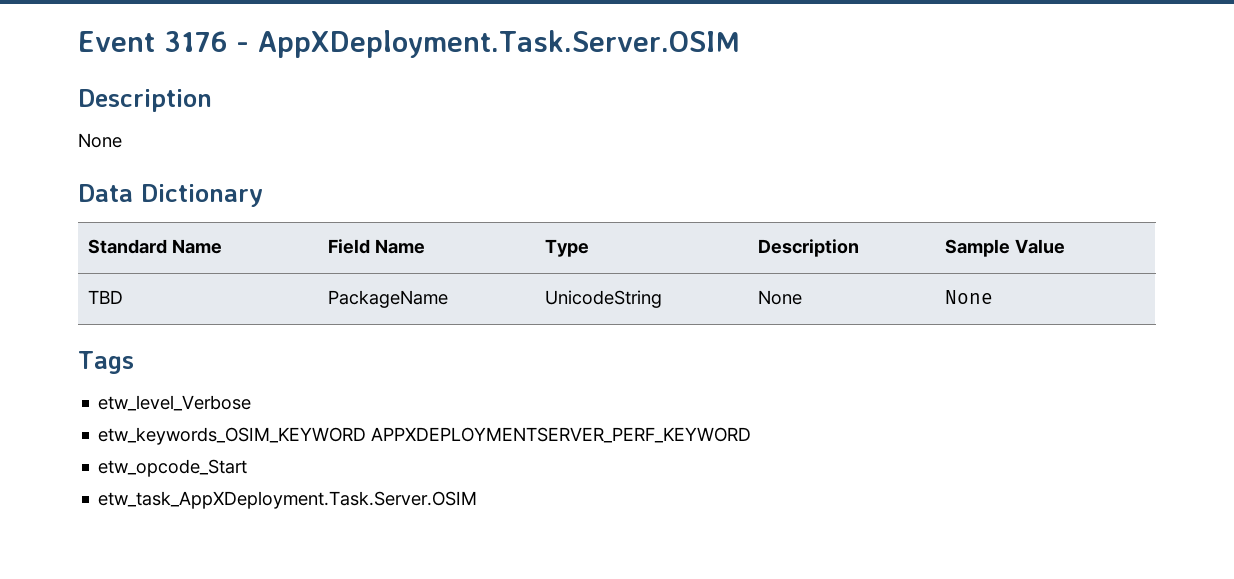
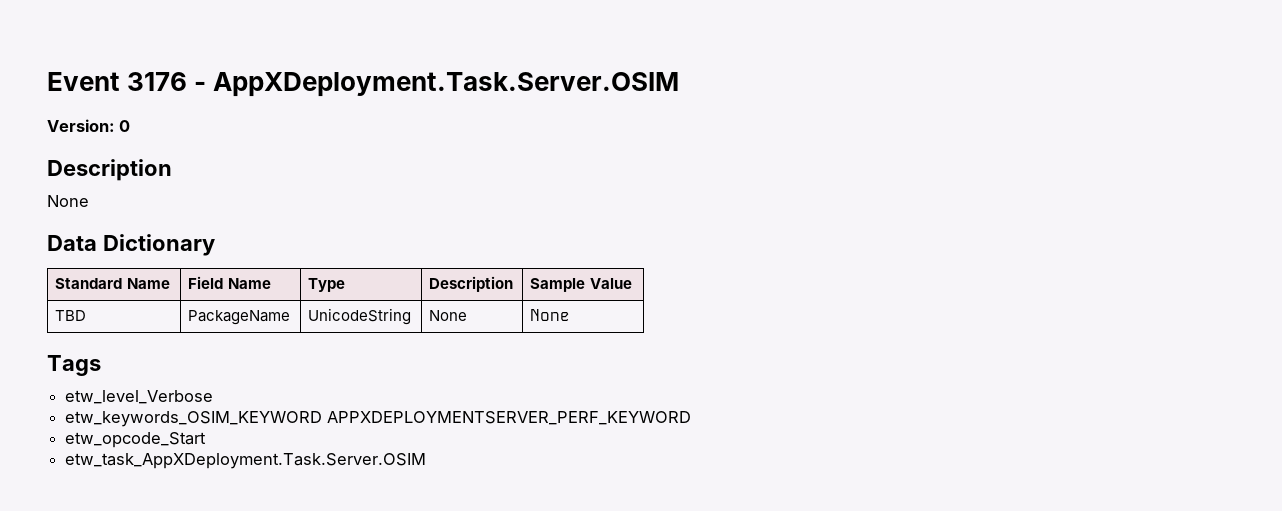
+ Version: 0

